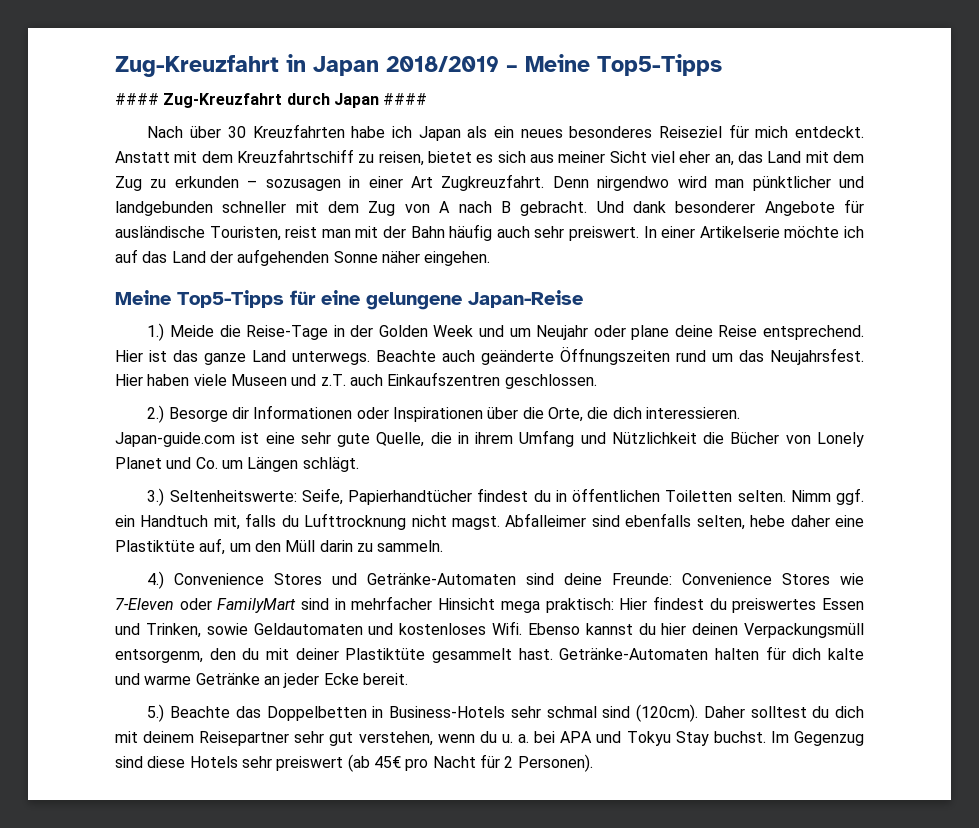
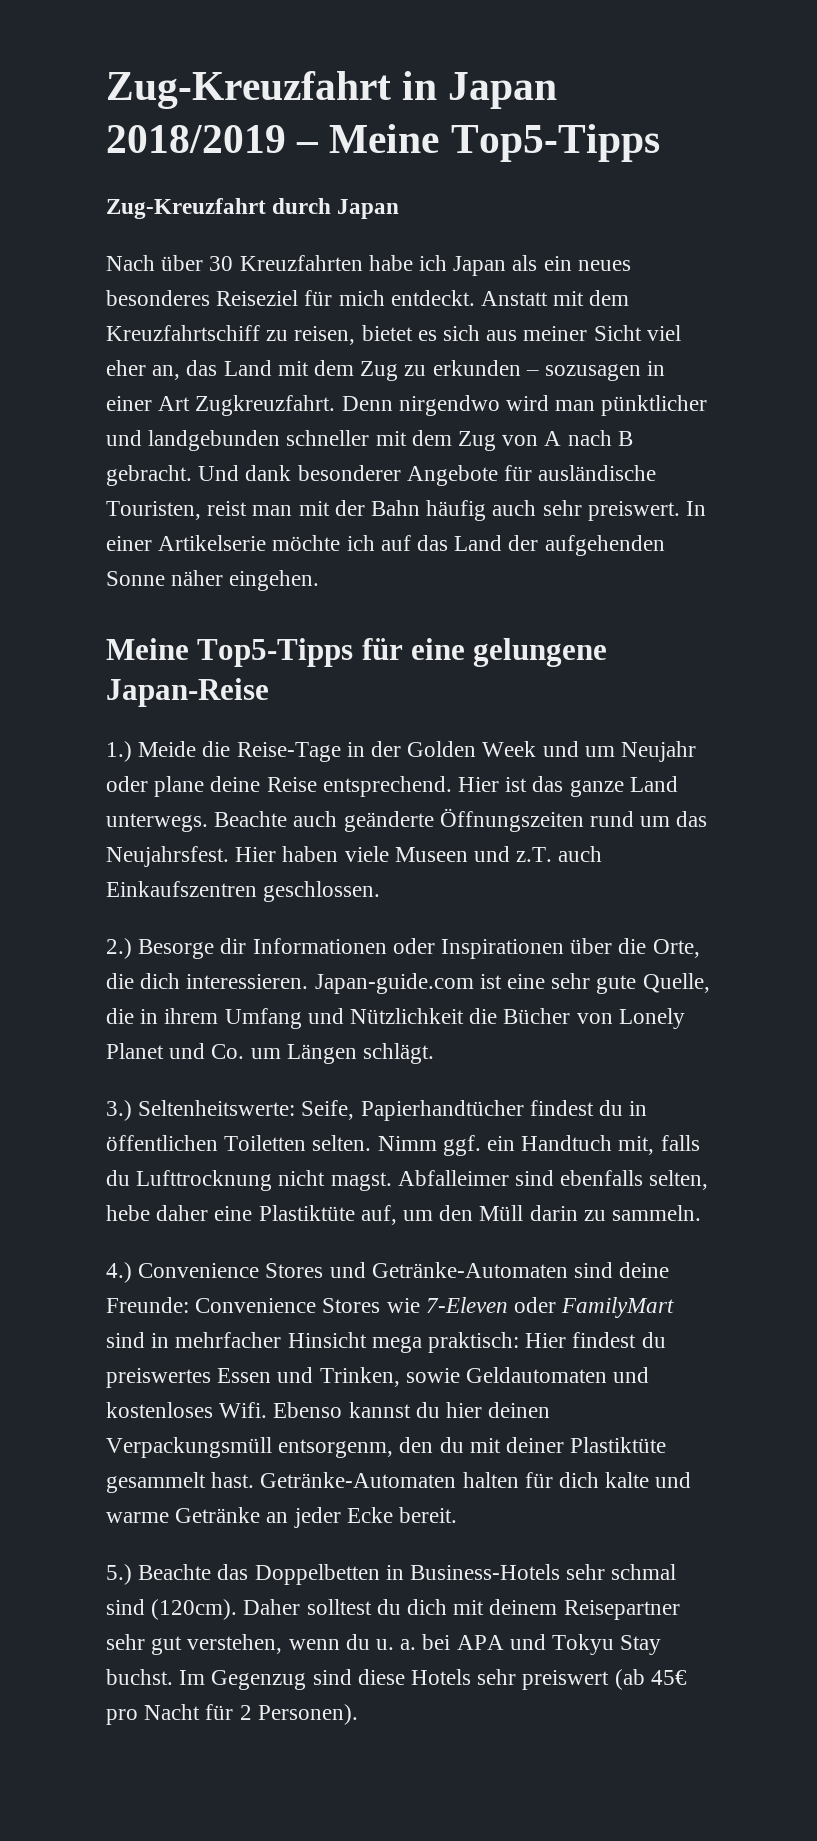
- #### Zug-Kreuzfahrt durch Japan ####
+ Zug-Kreuzfahrt durch Japan

